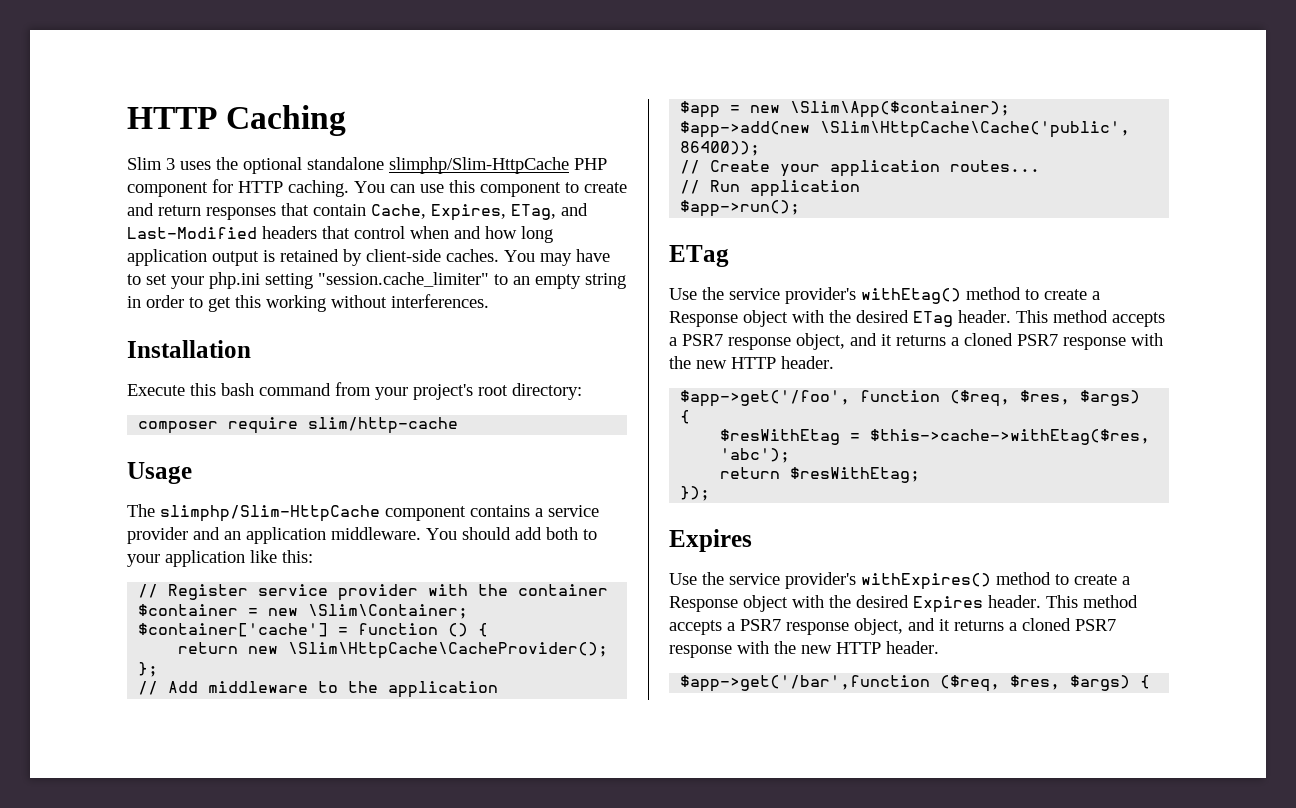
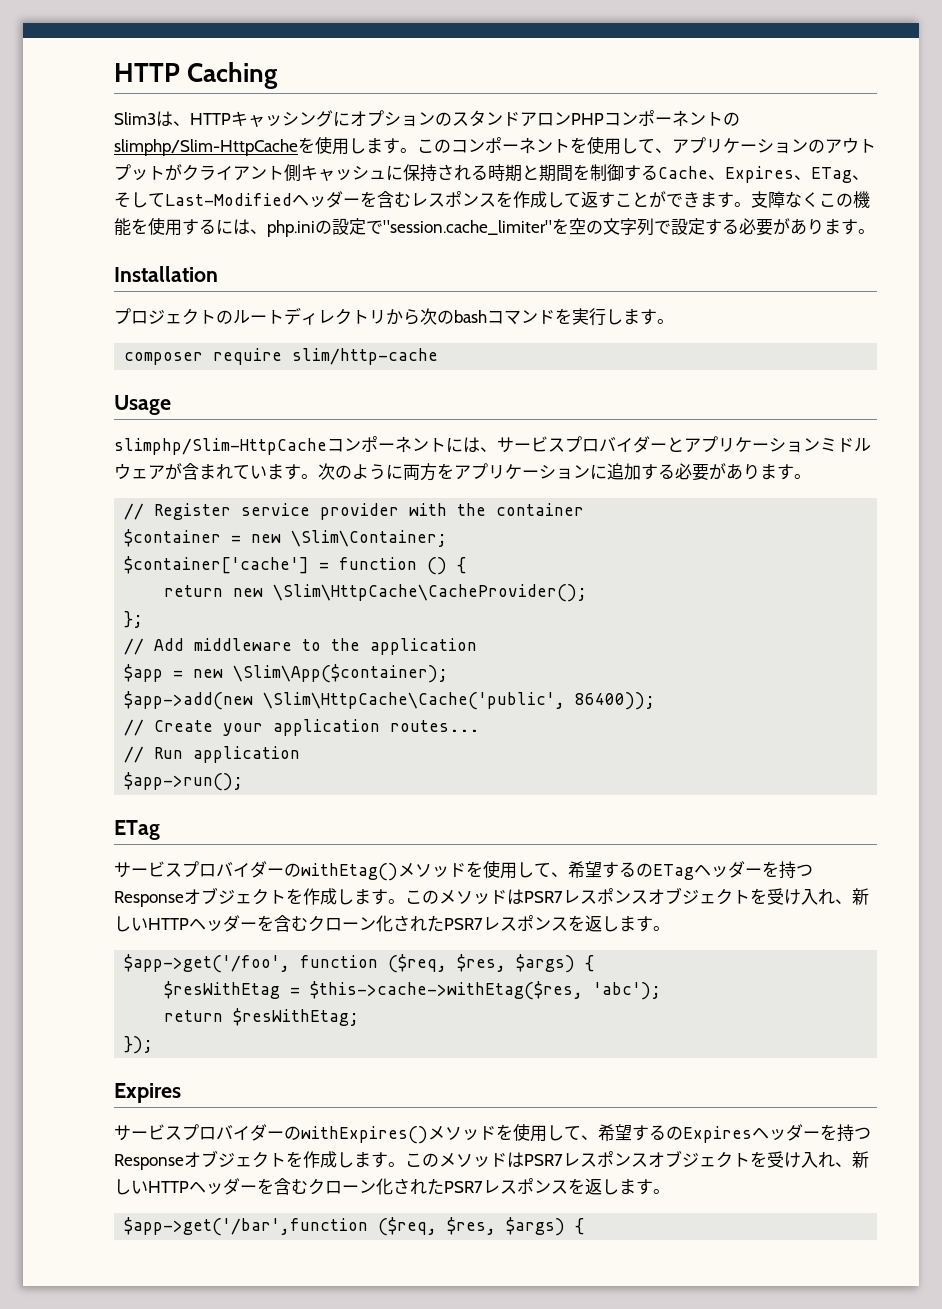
- Slim 3 uses the optional standalone slimphp/Slim-HttpCache PHP component for HTTP caching. You can use this component to create and return responses that contain Cache, Expires, ETag, and Last-Modified headers that control when and how long application output is retained by client-side caches. You may have to set your php.ini setting "session.cache_limiter" to an empty string in order to get this working without interferences.
+ Slim3は、HTTPキャッシングにオプションのスタンドアロンPHPコンポーネントのslimphp/Slim-HttpCacheを使用します。このコンポーネントを使用して、アプリケーションのアウトプットがクライアント側キャッシュに保持される時期と期間を制御するCache、Expires、ETag、そしてLast-Modifiedヘッダーを含むレスポンスを作成して返すことができます。支障なくこの機能を使用するには、php.iniの設定で"session.cache_limiter"を空の文字列で設定する必要があります。
  Installation
- Execute this bash command from your project's root directory:
+ プロジェクトのルートディレクトリから次のbashコマンドを実行します。
  composer require slim/http-cache
  Usage
- The slimphp/Slim-HttpCache component contains a service provider and an application middleware. You should add both to your application like this:
+ slimphp/Slim-HttpCacheコンポーネントには、サービスプロバイダーとアプリケーションミドルウェアが含まれています。次のように両方をアプリケーションに追加する必要があります。
- Use the service provider's withEtag() method to create a Response object with the desired ETag header. This method accepts a PSR7 response object, and it returns a cloned PSR7 response with the new HTTP header.
+ サービスプロバイダーのwithEtag()メソッドを使用して、希望するのETagヘッダーを持つResponseオブジェクトを作成します。このメソッドはPSR7レスポンスオブジェクトを受け入れ、新しいHTTPヘッダーを含むクローン化されたPSR7レスポンスを返します。
- Use the service provider's withExpires() method to create a Response object with the desired Expires header. This method accepts a PSR7 response object, and it returns a cloned PSR7 response with the new HTTP header.
+ サービスプロバイダーのwithExpires()メソッドを使用して、希望するのExpiresヘッダーを持つResponseオブジェクトを作成します。このメソッドはPSR7レスポンスオブジェクトを受け入れ、新しいHTTPヘッダーを含むクローン化されたPSR7レスポンスを返します。

